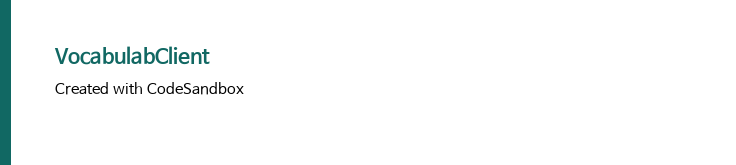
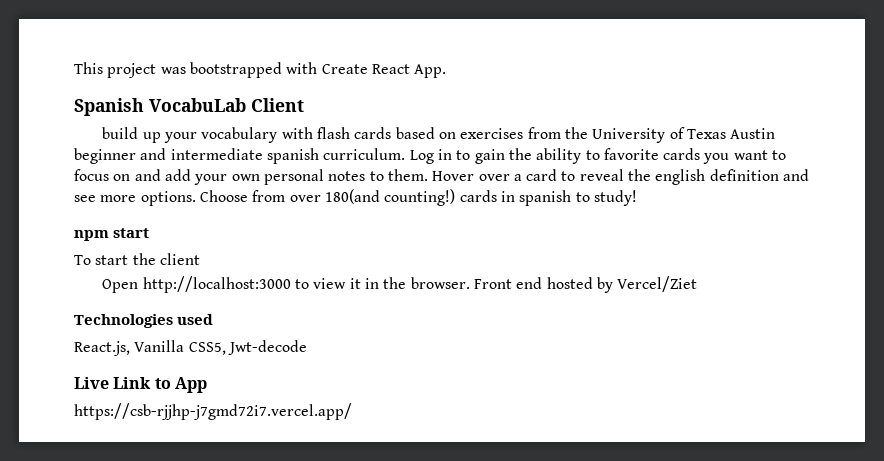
- VocabulabClient
- Created with CodeSandbox
+ This project was bootstrapped with Create React App.
+ Spanish VocabuLab Client
+ build up your vocabulary with flash cards based on exercises from the University of Texas Austin beginner and intermediate spanish curriculum. Log in to gain the ability to favorite cards you want to focus on and add your own personal notes to them. Hover over a card to reveal the english definition and see more options. Choose from over 180(and counting!) cards in spanish to study!
+ npm start
+ To start the client
+ Open http://localhost:3000 to view it in the browser. Front end hosted by Vercel/Ziet
+ Technologies used
+ React.js, Vanilla CSS5, Jwt-decode
+ Live Link to App
+ https://csb-rjjhp-j7gmd72i7.vercel.app/

